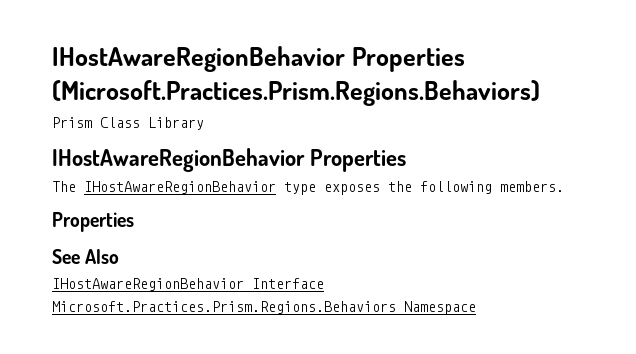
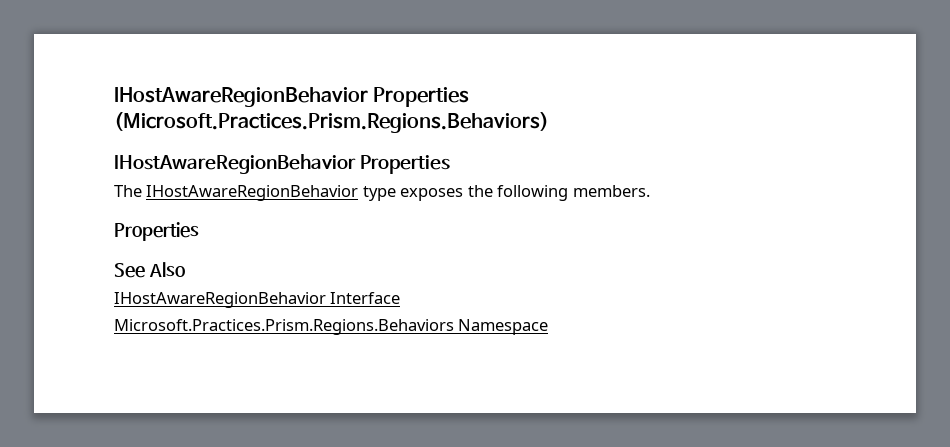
- Prism Class Library

